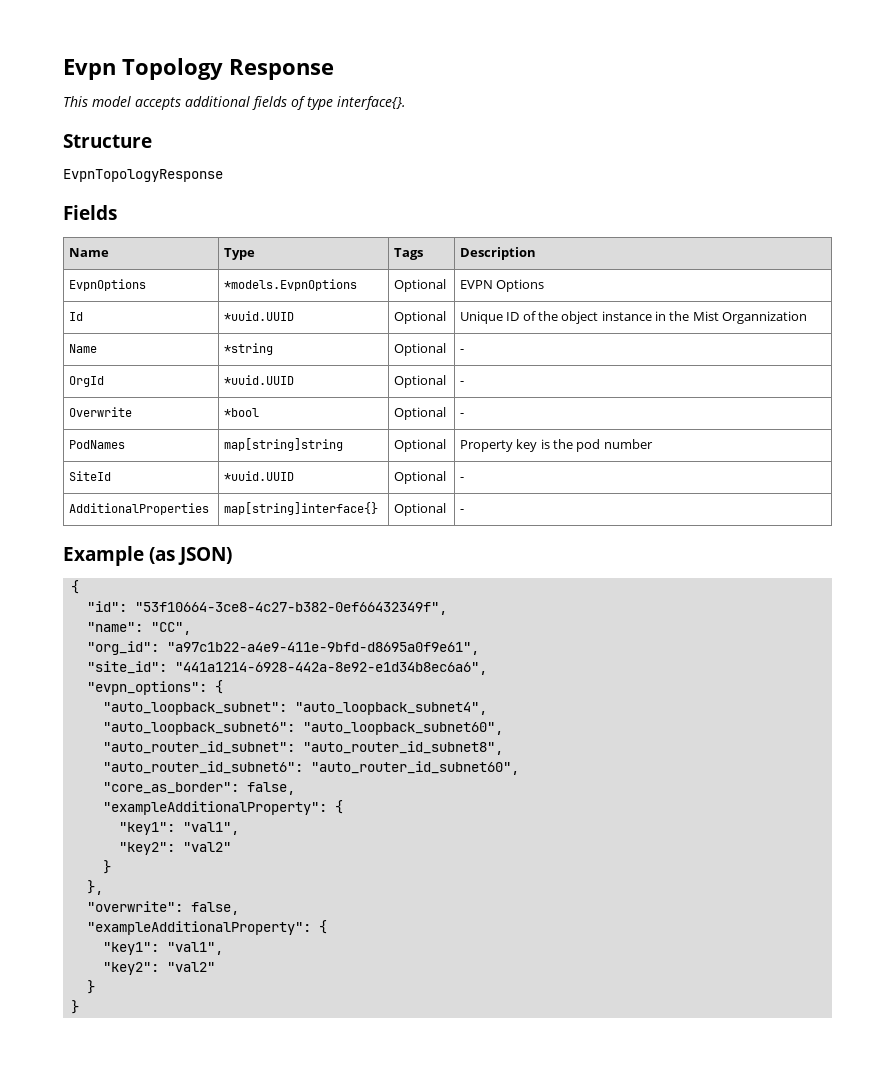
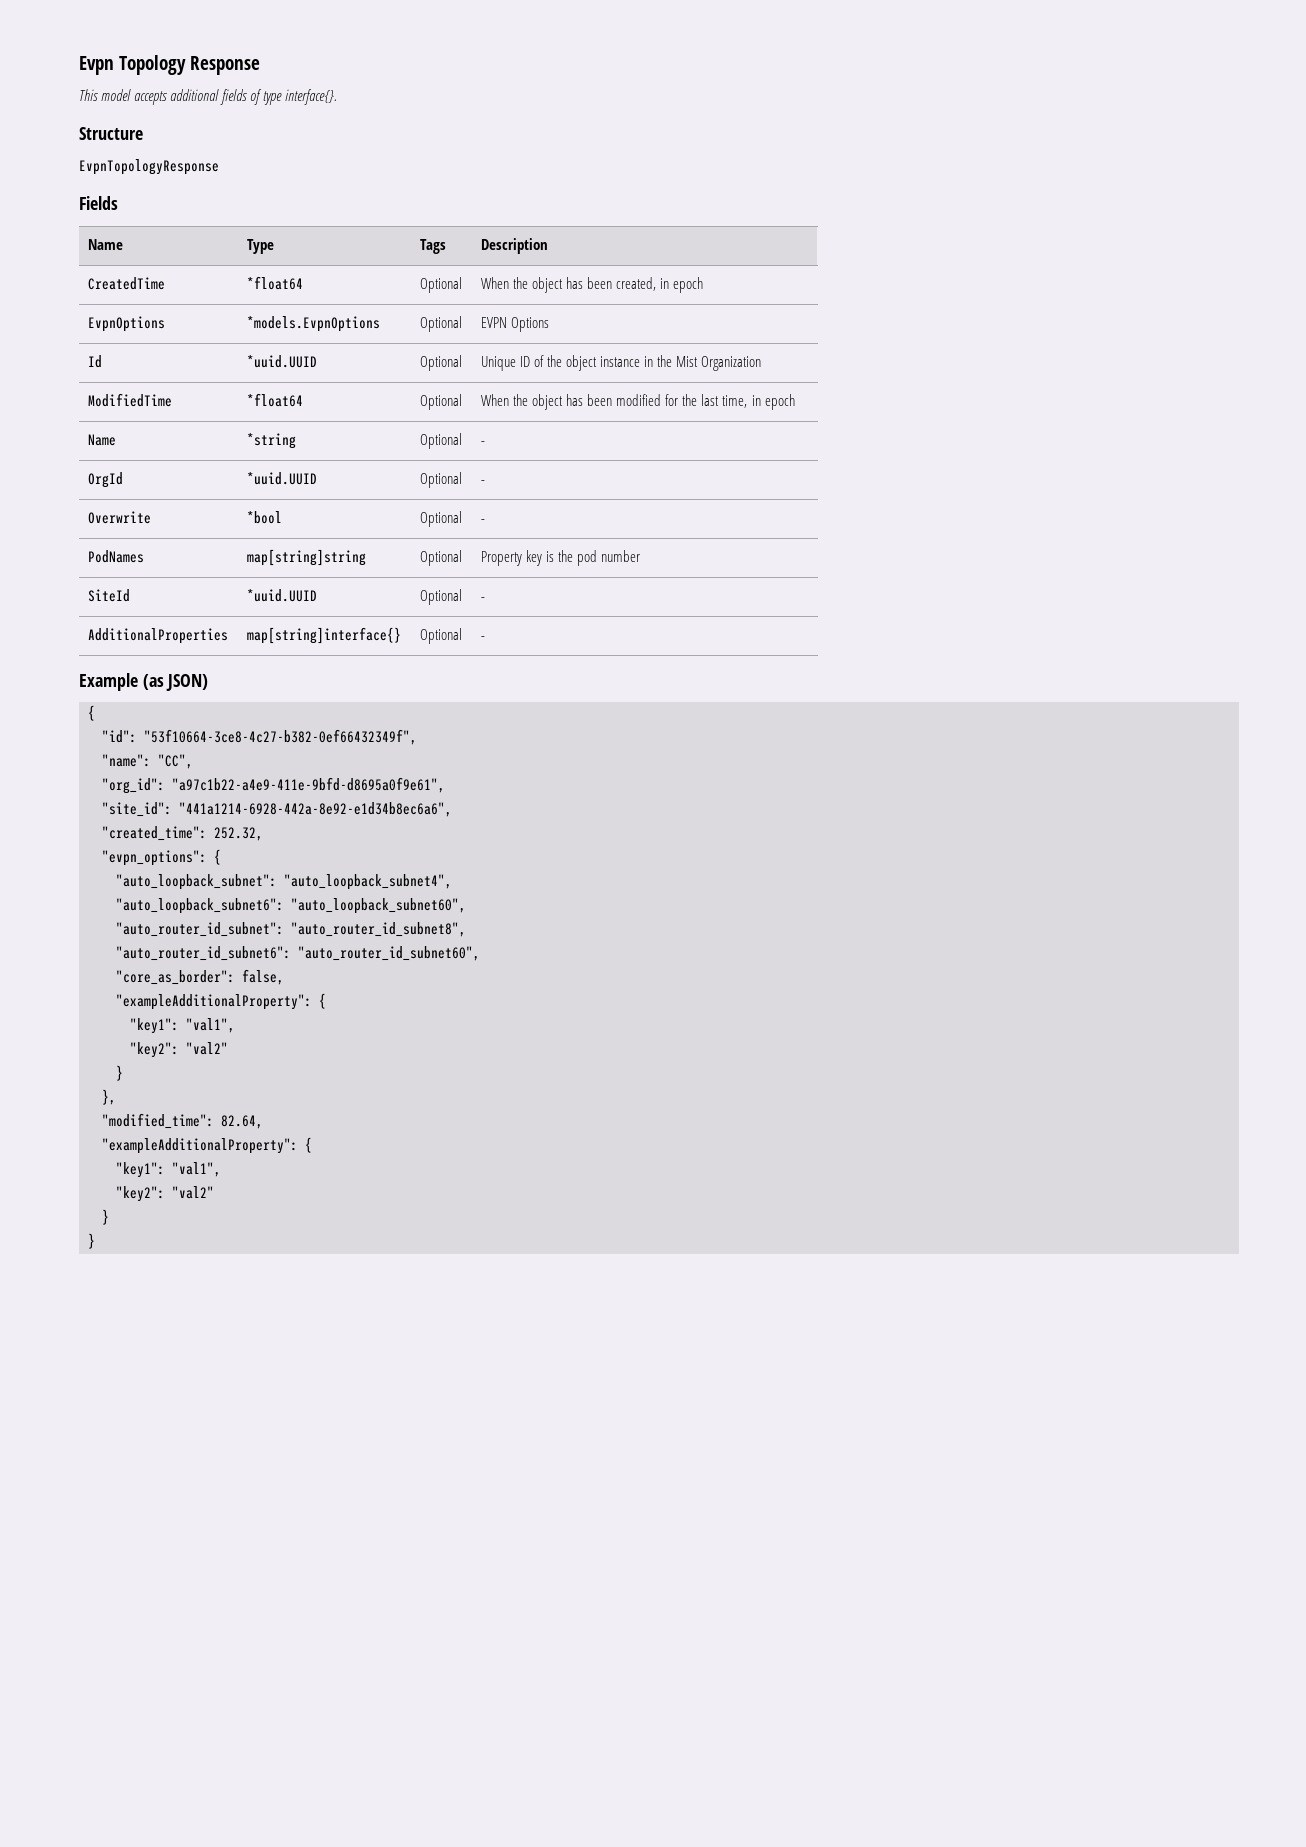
+ CreatedTime | *float64 | Optional | When the object has been created, in epoch
- Id | *uuid.UUID | Optional | Unique ID of the object instance in the Mist Organnization
+ Id | *uuid.UUID | Optional | Unique ID of the object instance in the Mist Organization
+ ModifiedTime | *float64 | Optional | When the object has been modified for the last time, in epoch
+ "created_time": 252.32,
- "overwrite": false,
+ "modified_time": 82.64,

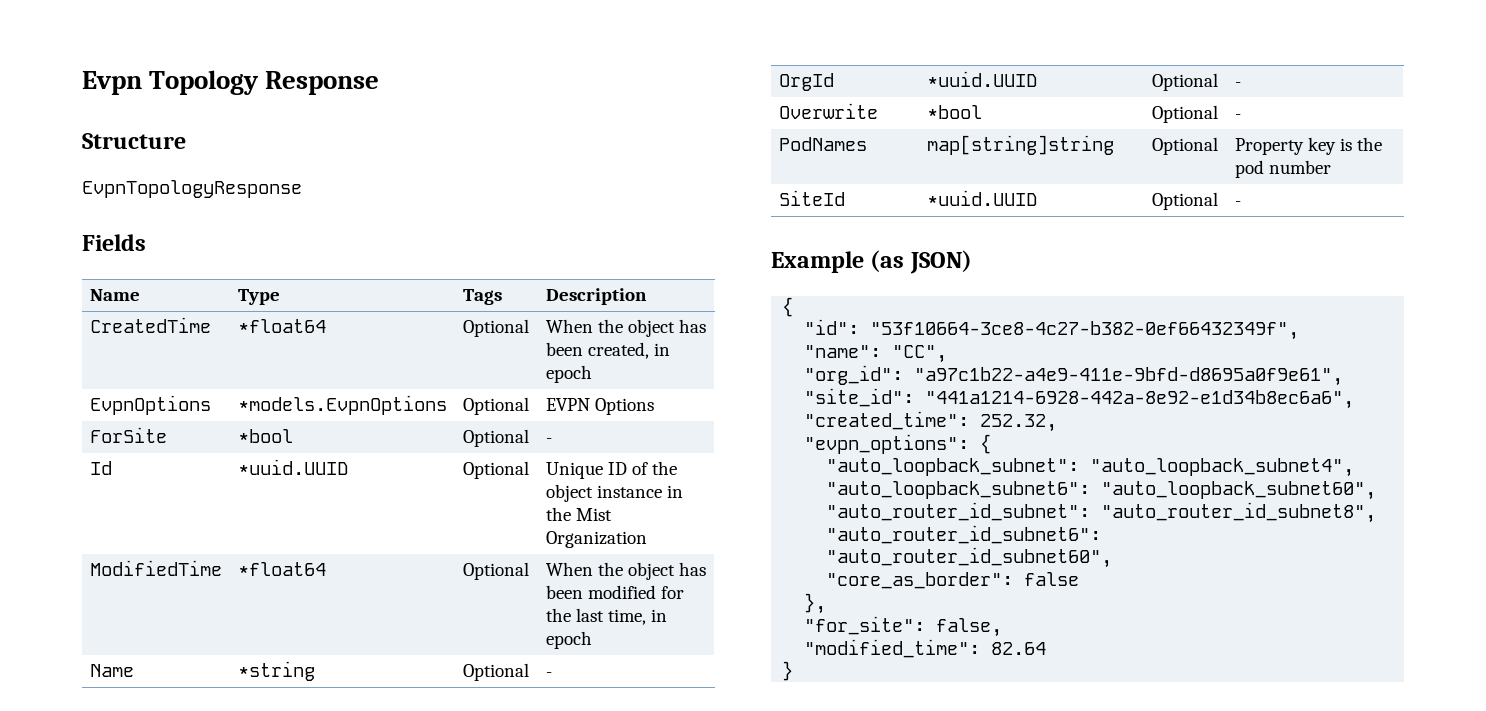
- This model accepts additional fields of type interface{}.
+ ForSite | *bool | Optional | -
- AdditionalProperties | map[string]interface{} | Optional | -
- "core_as_border": false,
- "exampleAdditionalProperty": {
- "key1": "val1",
- "key2": "val2"
- }
+ "core_as_border": false
+ "for_site": false,
- "modified_time": 82.64,
- "exampleAdditionalProperty": {
- "key1": "val1",
- "key2": "val2"
- }
+ "modified_time": 82.64

